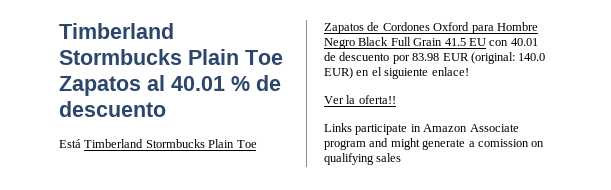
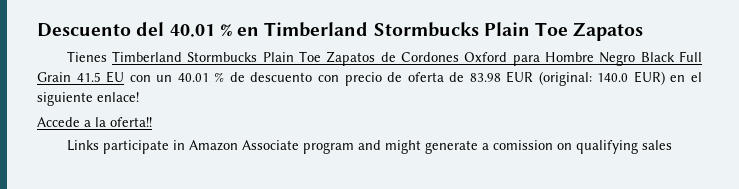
- Timberland Stormbucks Plain Toe Zapatos al 40.01 % de descuento
- Está Timberland Stormbucks Plain Toe Zapatos de Cordones Oxford para Hombre Negro Black Full Grain 41.5 EU con 40.01 de descuento por 83.98 EUR (original: 140.0 EUR) en el siguiente enlace!
+ Descuento del 40.01 % en Timberland Stormbucks Plain Toe Zapatos
+ Tienes Timberland Stormbucks Plain Toe Zapatos de Cordones Oxford para Hombre Negro Black Full Grain 41.5 EU con un 40.01 % de descuento con precio de oferta de 83.98 EUR (original: 140.0 EUR) en el siguiente enlace!
- Ver la oferta!!
+ Accede a la oferta!!

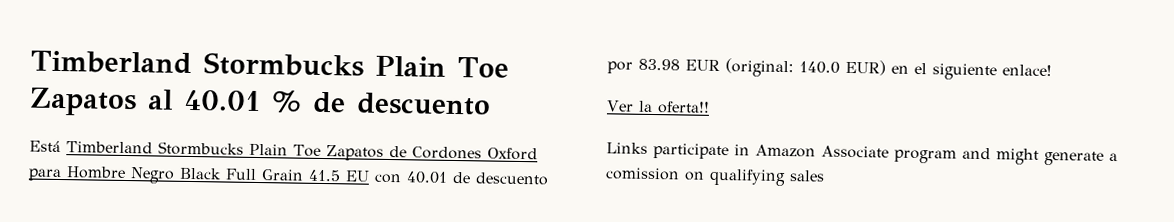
- Descuento del 40.01 % en Timberland Stormbucks Plain Toe Zapatos
- Tienes Timberland Stormbucks Plain Toe Zapatos de Cordones Oxford para Hombre Negro Black Full Grain 41.5 EU con un 40.01 % de descuento con precio de oferta de 83.98 EUR (original: 140.0 EUR) en el siguiente enlace!
+ Timberland Stormbucks Plain Toe Zapatos al 40.01 % de descuento
+ Está Timberland Stormbucks Plain Toe Zapatos de Cordones Oxford para Hombre Negro Black Full Grain 41.5 EU con 40.01 de descuento por 83.98 EUR (original: 140.0 EUR) en el siguiente enlace!
- Accede a la oferta!!
+ Ver la oferta!!

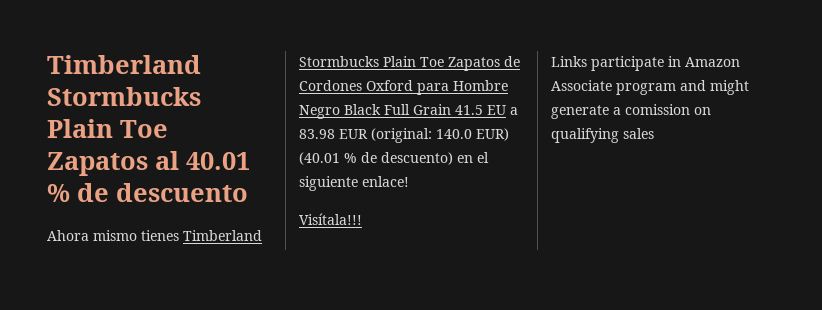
- Está Timberland Stormbucks Plain Toe Zapatos de Cordones Oxford para Hombre Negro Black Full Grain 41.5 EU con 40.01 de descuento por 83.98 EUR (original: 140.0 EUR) en el siguiente enlace!
+ Ahora mismo tienes Timberland Stormbucks Plain Toe Zapatos de Cordones Oxford para Hombre Negro Black Full Grain 41.5 EU a 83.98 EUR (original: 140.0 EUR) (40.01 % de descuento) en el siguiente enlace!
- Ver la oferta!!
+ Visítala!!!

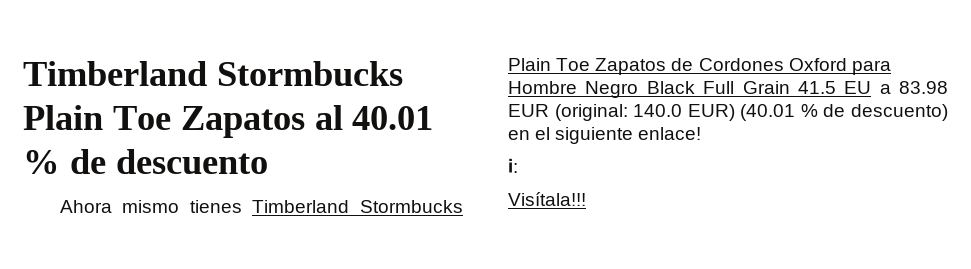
+ ℹ:
- Links participate in Amazon Associate program and might generate a comission on qualifying sales

